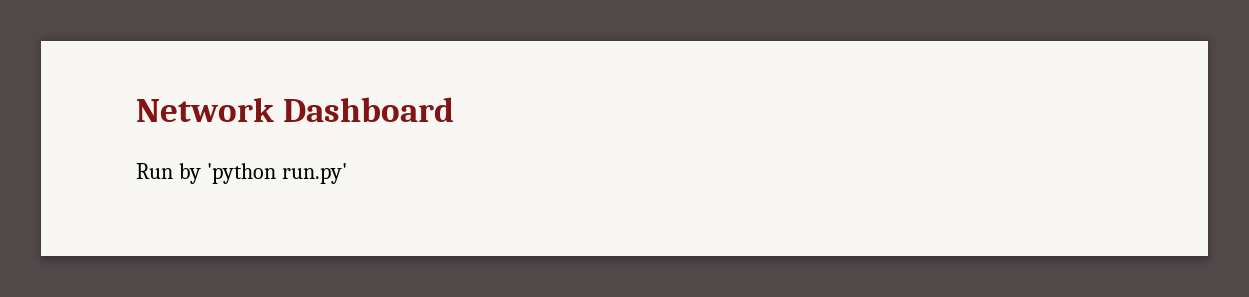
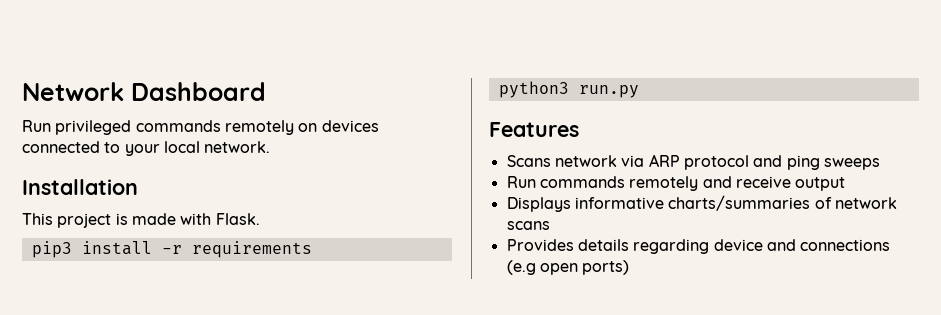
- Run by 'python run.py'
+ Run privileged commands remotely on devices connected to your local network.
+ Installation
+ This project is made with Flask.
+ pip3 install -r requirements
+ python3 run.py
+ Features
+ Scans network via ARP protocol and ping sweeps
+ Run commands remotely and receive output
+ Displays informative charts/summaries of network scans
+ Provides details regarding device and connections (e.g open ports)

